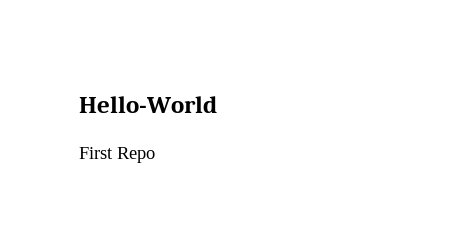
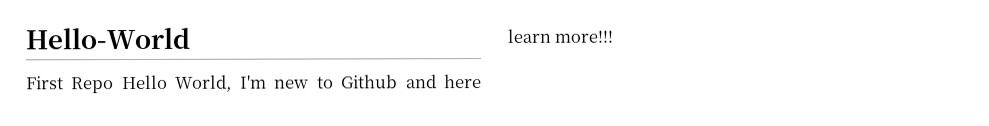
- First Repo
+ First Repo Hello World, I'm new to Github and here learn more!!!

